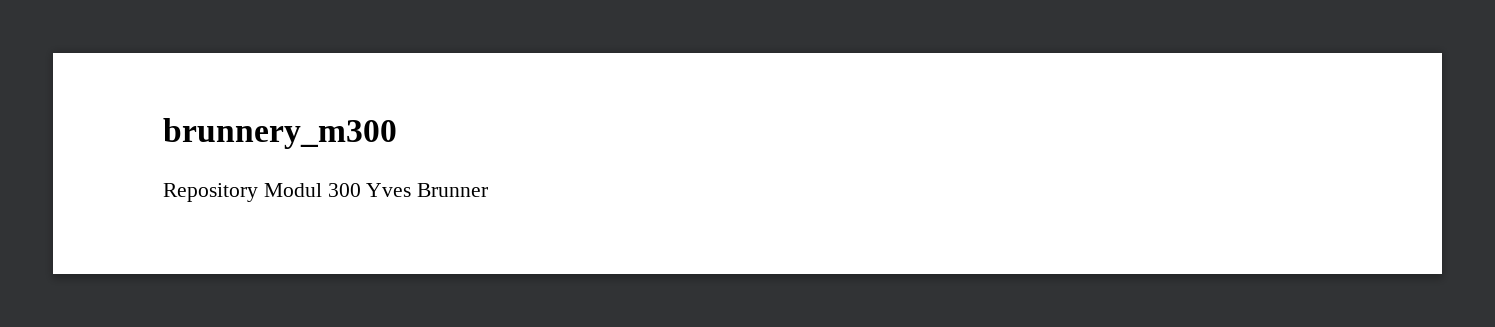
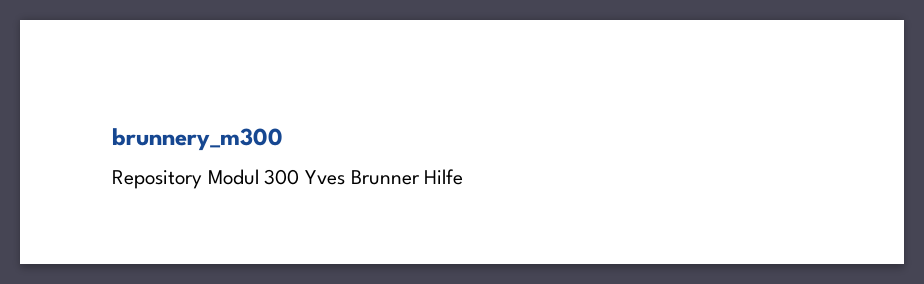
- Repository Modul 300 Yves Brunner
+ Repository Modul 300 Yves Brunner Hilfe

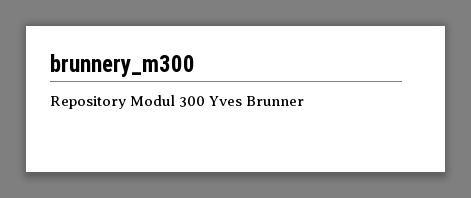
- Repository Modul 300 Yves Brunner Hilfe
+ Repository Modul 300 Yves Brunner

